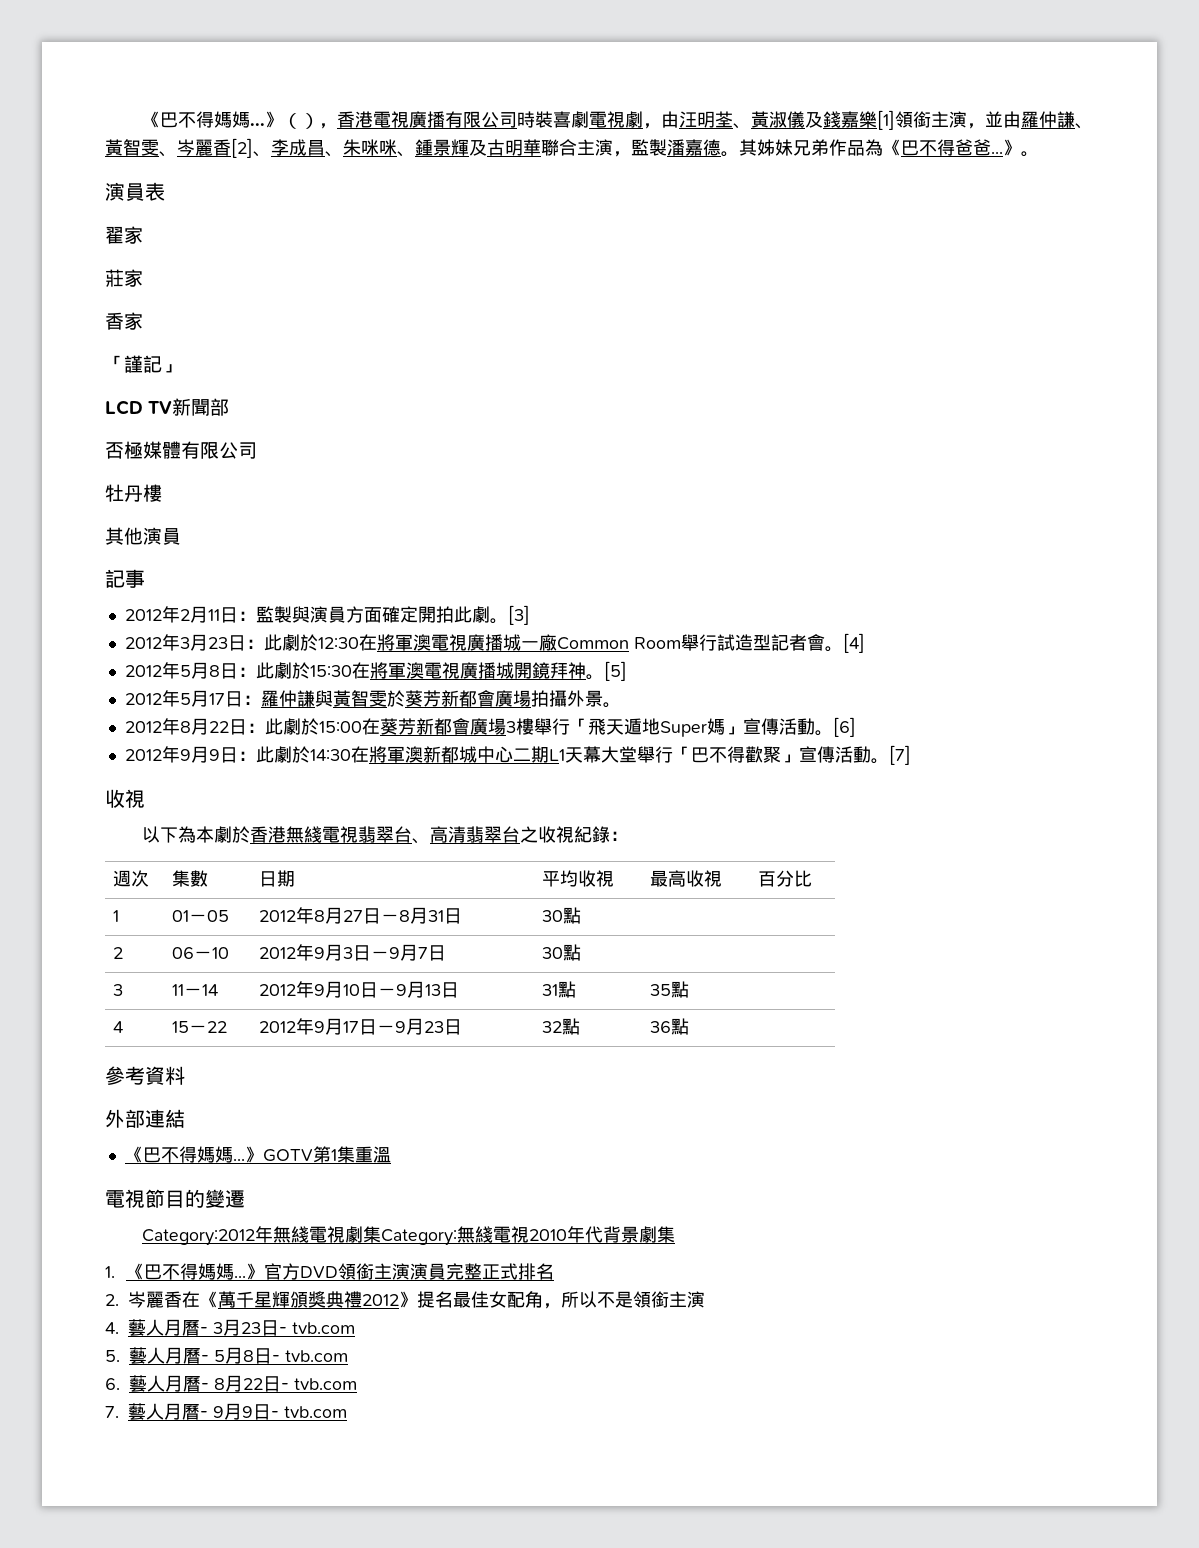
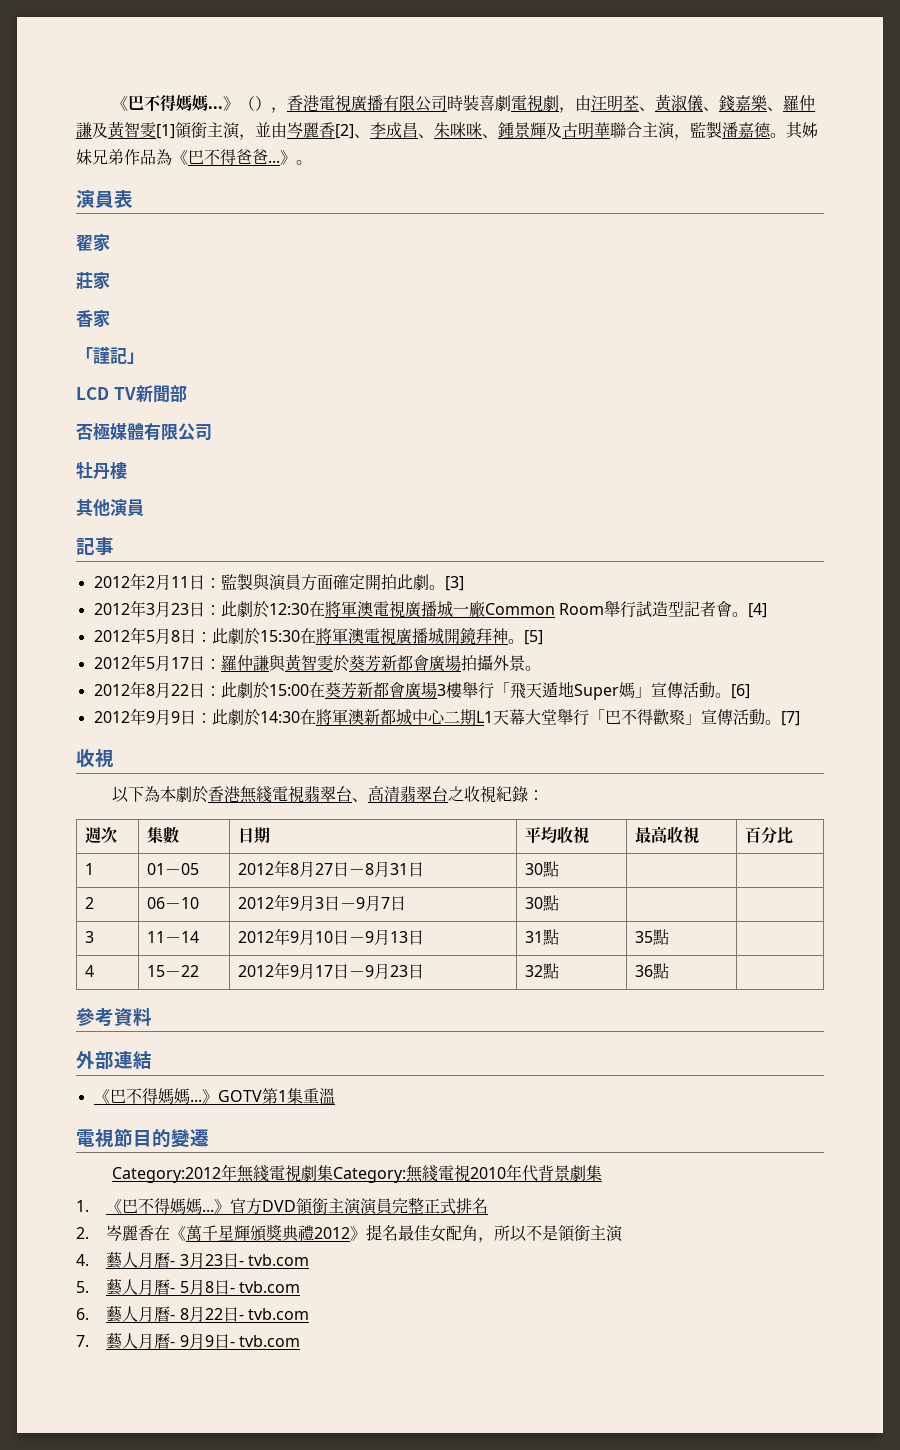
- 》（），香港電視廣播有限公司時裝喜劇電視劇，由汪明荃、黃淑儀及錢嘉樂[1]領銜主演，並由羅仲謙、黃智雯、岑麗香[2]、李成昌、朱咪咪、鍾景輝及古明華聯合主演，監製潘嘉德。
+ 》（），香港電視廣播有限公司時裝喜劇電視劇，由汪明荃、黃淑儀、錢嘉樂、羅仲謙及黃智雯[1]領銜主演，並由岑麗香[2]、李成昌、朱咪咪、鍾景輝及古明華聯合主演，監製潘嘉德。

